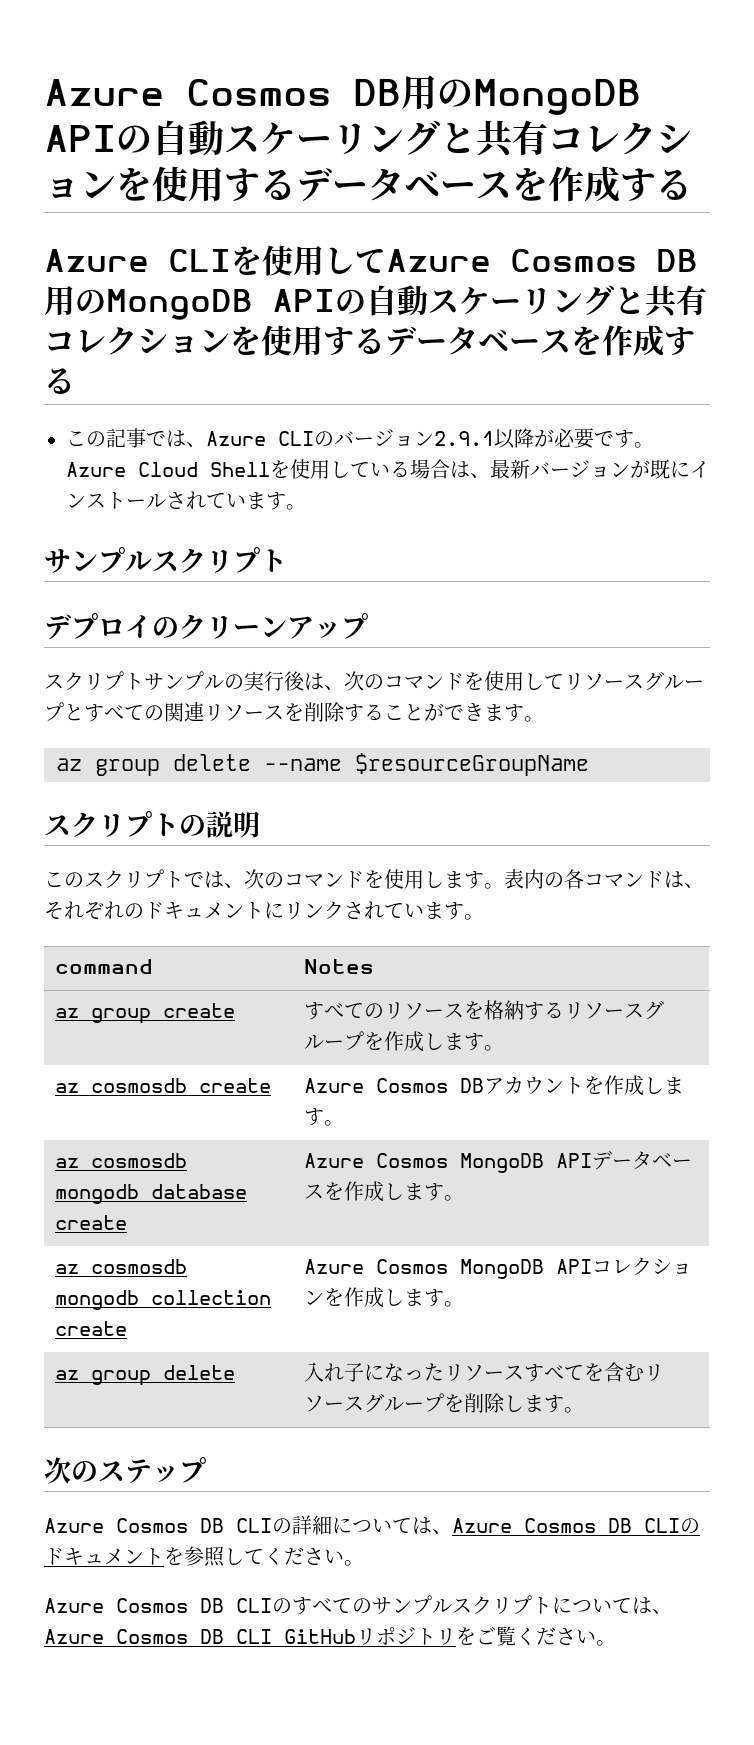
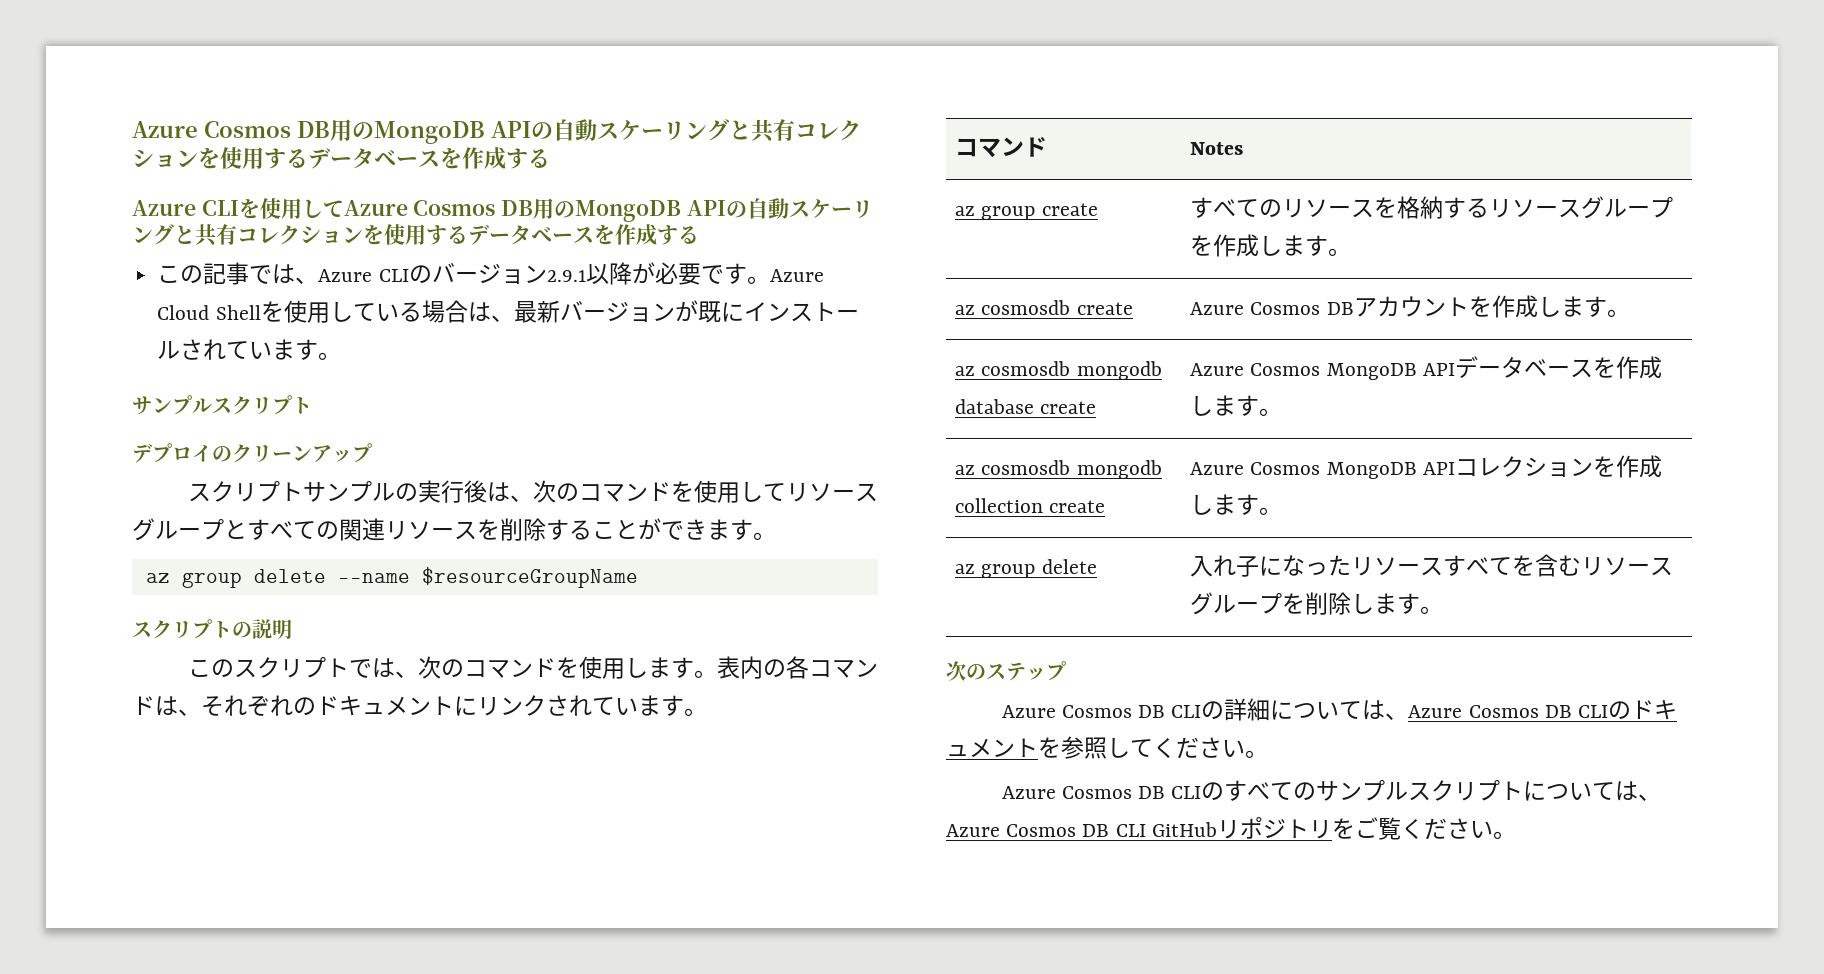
- command | Notes
+ コマンド | Notes

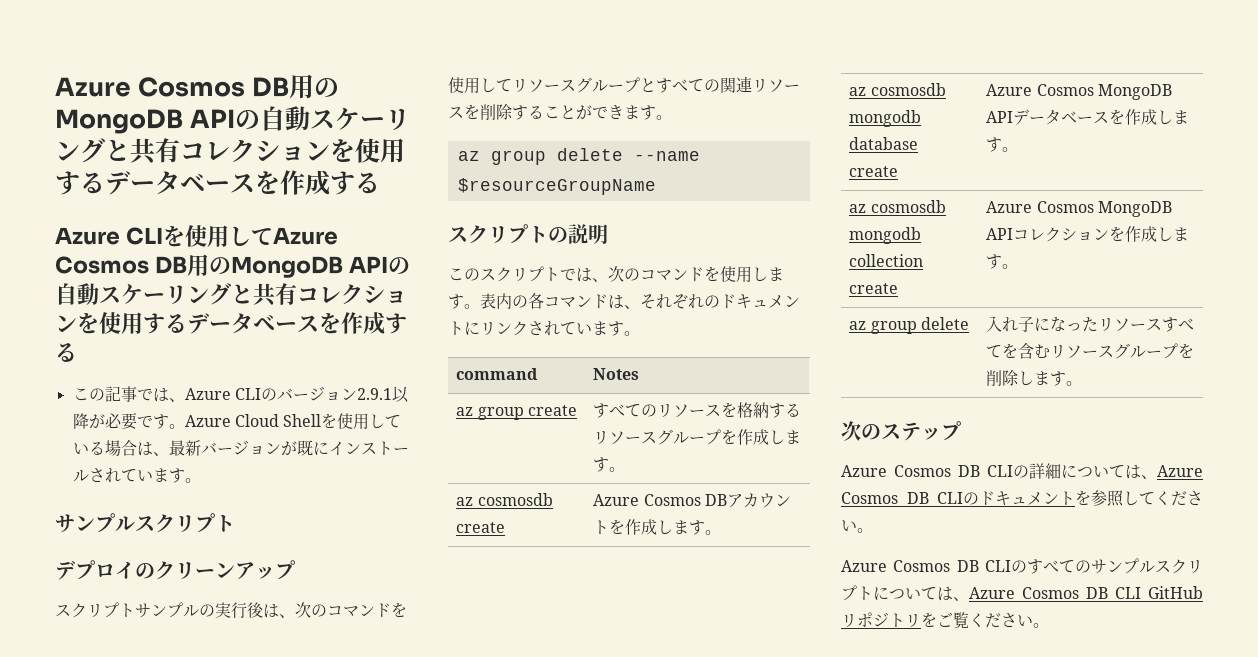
- コマンド | Notes
+ command | Notes

